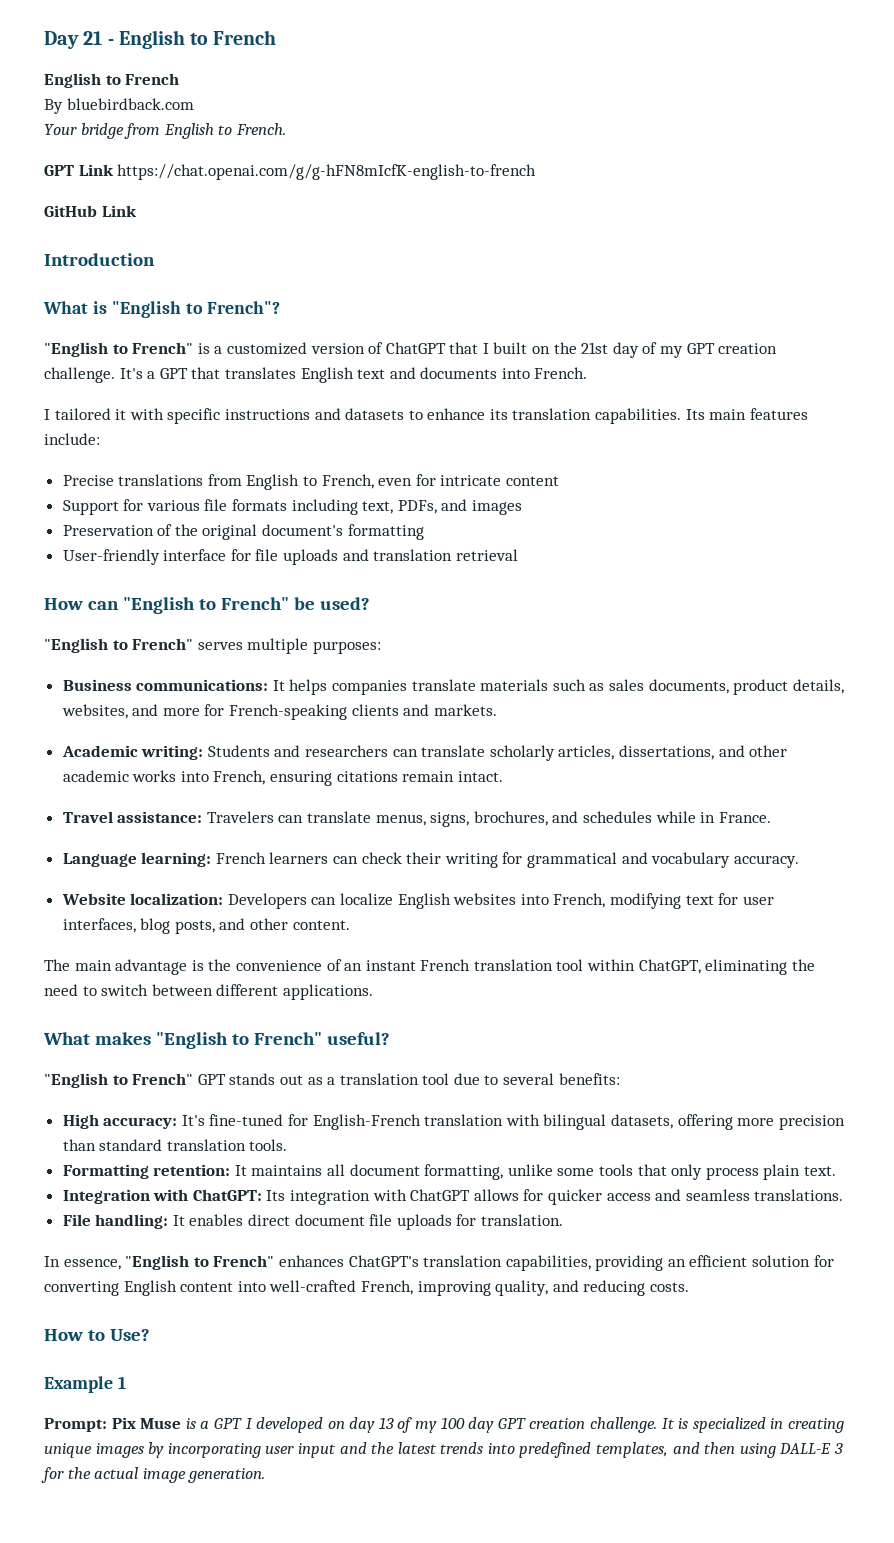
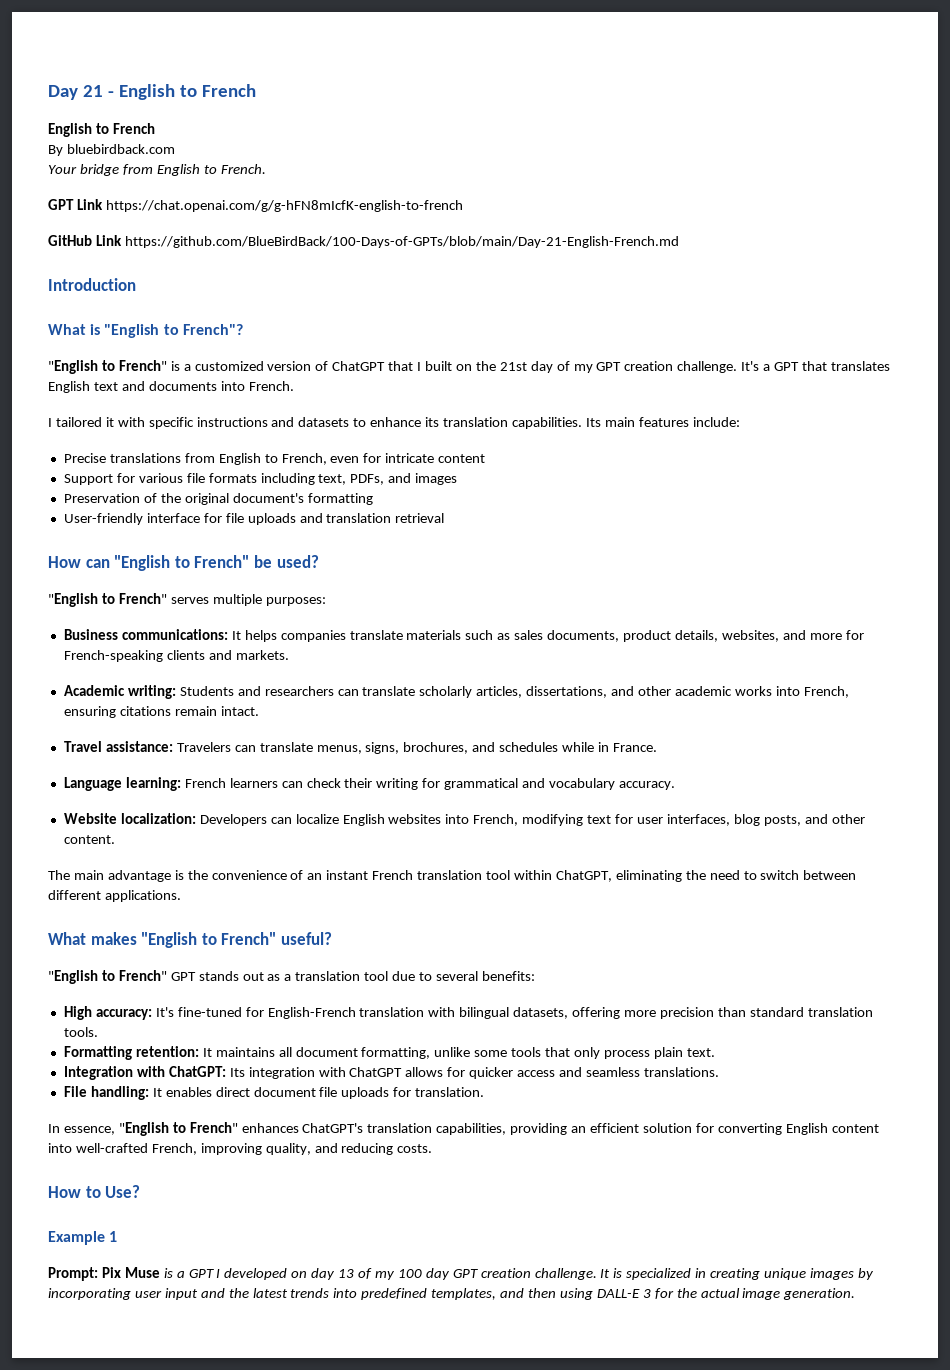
- GitHub Link
+ GitHub Link https://github.com/BlueBirdBack/100-Days-of-GPTs/blob/main/Day-21-English-French.md

